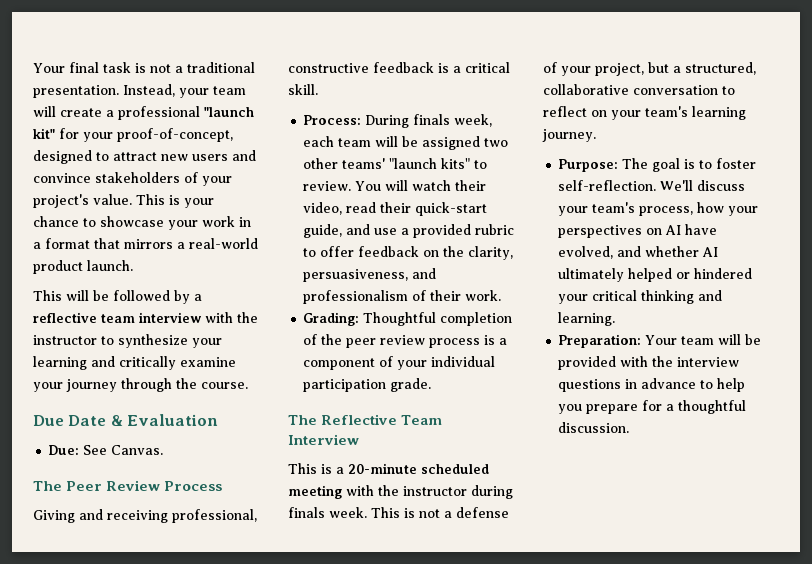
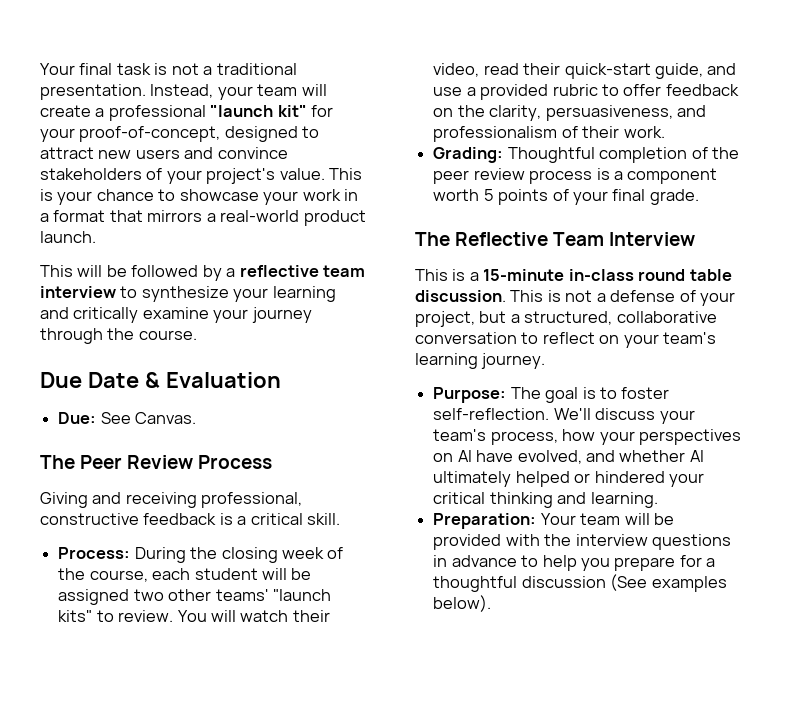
- This will be followed by a reflective team interview with the instructor to synthesize your learning and critically examine your journey through the course.
+ This will be followed by a reflective team interview to synthesize your learning and critically examine your journey through the course.
- Process: During finals week, each team will be assigned two other teams' "launch kits" to review.
+ Process: During the closing week of the course, each student will be assigned two other teams' "launch kits" to review.
- Grading: Thoughtful completion of the peer review process is a component of your individual participation grade.
+ Grading: Thoughtful completion of the peer review process is a component worth 5 points of your final grade.
- This is a 20-minute scheduled meeting with the instructor during finals week.
+ This is a 15-minute in-class round table discussion.
- Preparation: Your team will be provided with the interview questions in advance to help you prepare for a thoughtful discussion.
+ Preparation: Your team will be provided with the interview questions in advance to help you prepare for a thoughtful discussion (See examples below).

